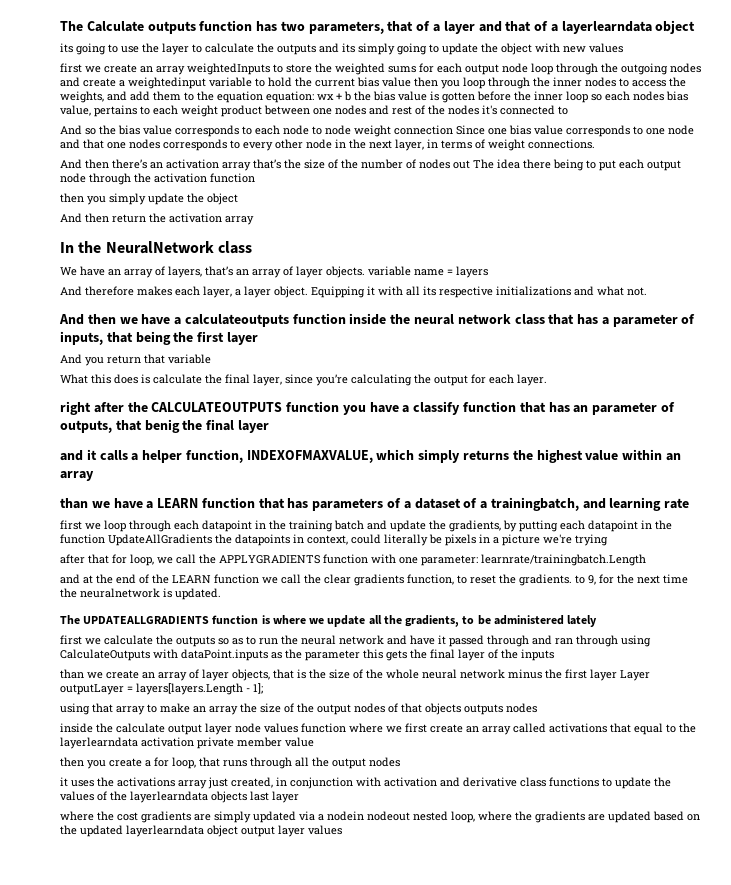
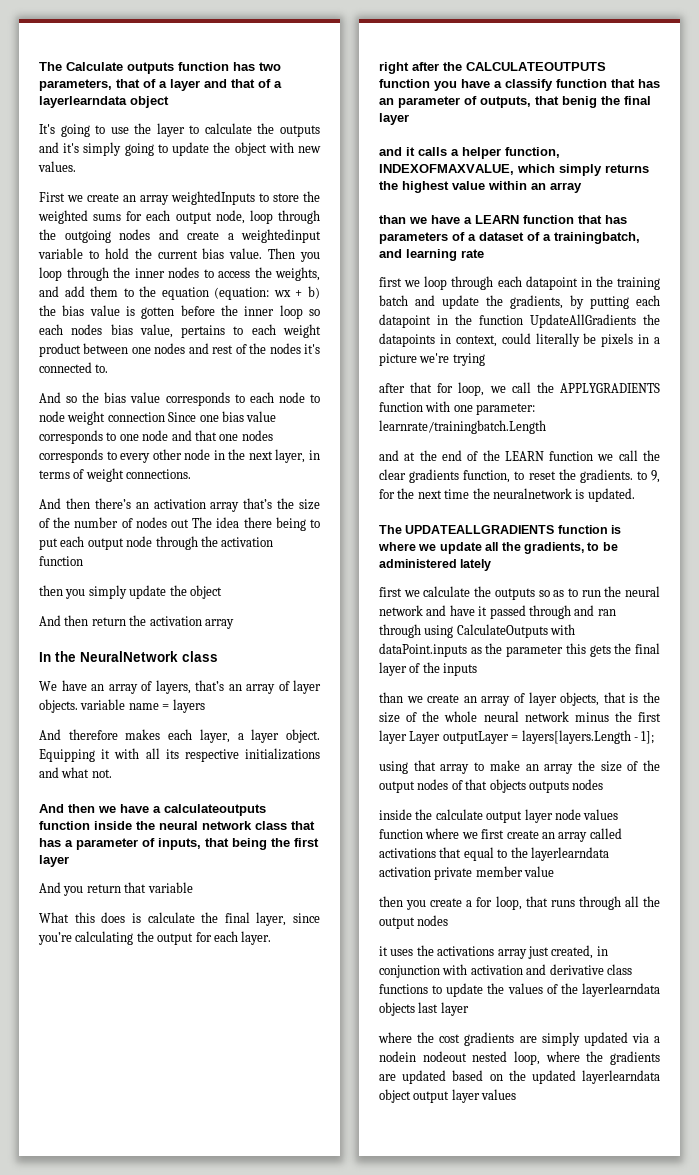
- its going to use the layer to calculate the outputs and its simply going to update the object with new values
- first we create an array weightedInputs to store the weighted sums for each output node loop through the outgoing nodes and create a weightedinput variable to hold the current bias value then you loop through the inner nodes to access the weights, and add them to the equation equation:
+ It's going to use the layer to calculate the outputs and it's simply going to update the object with new values.
+ First we create an array weightedInputs to store the weighted sums for each output node, loop through the outgoing nodes and create a weightedinput variable to hold the current bias value. Then you loop through the inner nodes to access the weights, and add them to the equation (equation:
- wx + b the bias value is gotten before the inner loop so each nodes bias value, pertains to each weight product between one nodes and rest of the nodes it's connected to
+ wx + b) the bias value is gotten before the inner loop so each nodes bias value, pertains to each weight product between one nodes and rest of the nodes it's connected to.

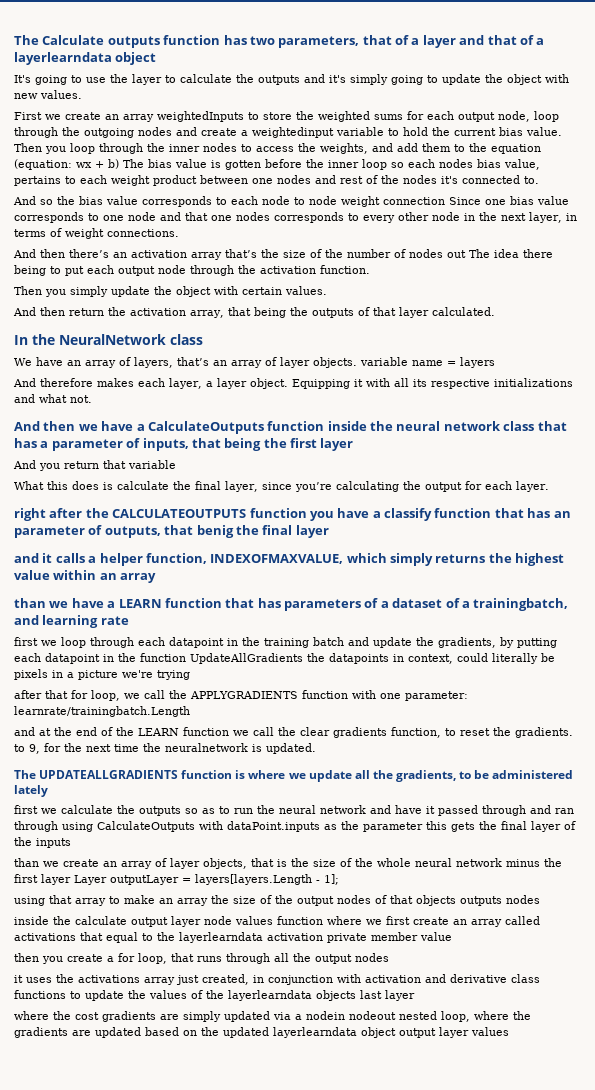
- Then you loop through the inner nodes to access the weights, and add them to the equation (equation: wx + b) the bias value is gotten before the inner loop so each nodes bias value, pertains to each weight product between one nodes and rest of the nodes it's connected to.
+ Then you loop through the inner nodes to access the weights, and add them to the equation (equation: wx + b) The bias value is gotten before the inner loop so each nodes bias value, pertains to each weight product between one nodes and rest of the nodes it's connected to.
- And then there’s an activation array that’s the size of the number of nodes out The idea there being to put each output node through the activation function
- then you simply update the object
+ And then there’s an activation array that’s the size of the number of nodes out The idea there being to put each output node through the activation function.
+ Then you simply update the object with certain values.
- And then return the activation array
+ And then return the activation array, that being the outputs of that layer calculated.
- And then we have a calculateoutputs function inside the neural network class that has a parameter of inputs, that being the first layer
+ And then we have a CalculateOutputs function inside the neural network class that has a parameter of inputs, that being the first layer

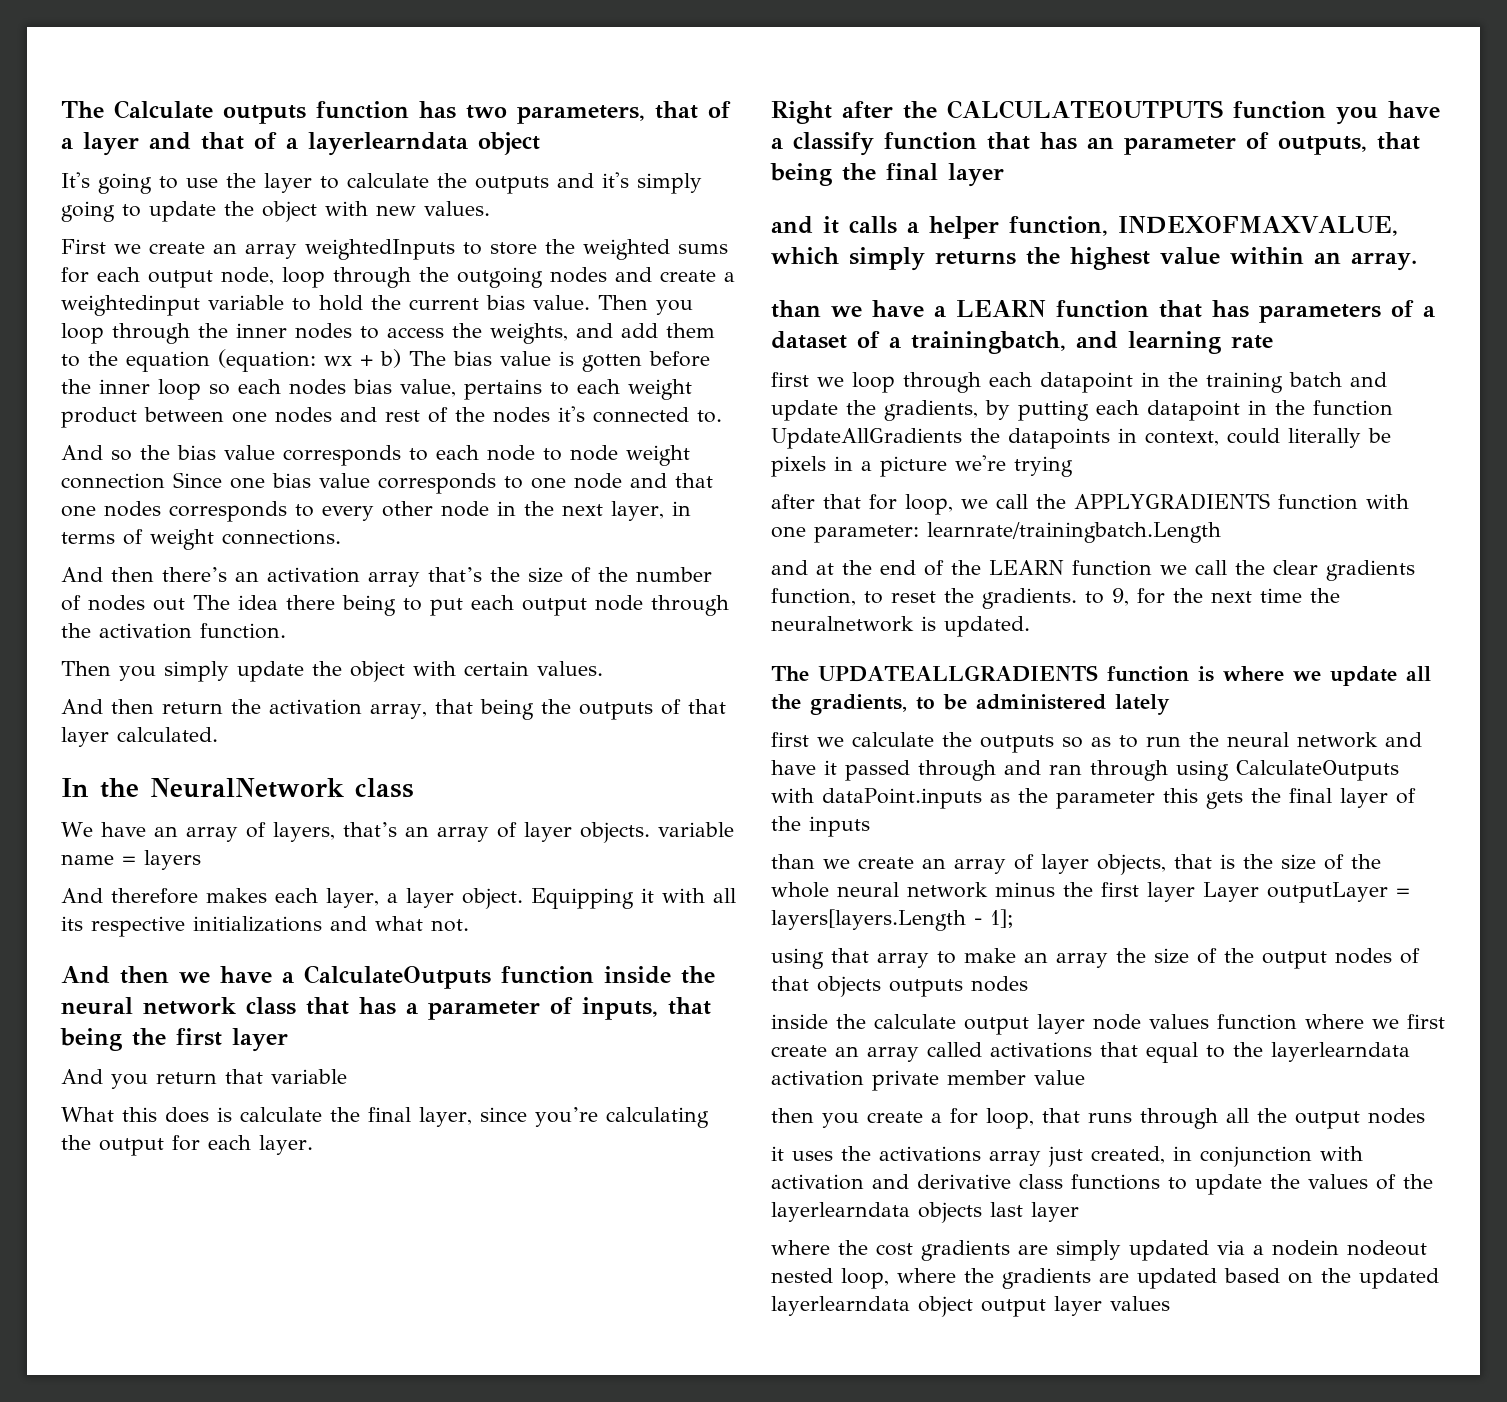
- right after the CALCULATEOUTPUTS function you have a classify function that has an parameter of outputs, that benig the final layer
+ Right after the CALCULATEOUTPUTS function you have a classify function that has an parameter of outputs, that being the final layer
- and it calls a helper function, INDEXOFMAXVALUE, which simply returns the highest value within an array
+ and it calls a helper function, INDEXOFMAXVALUE, which simply returns the highest value within an array.

